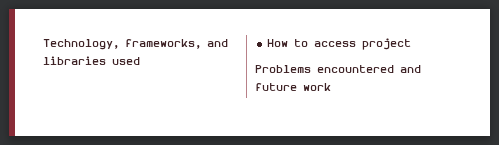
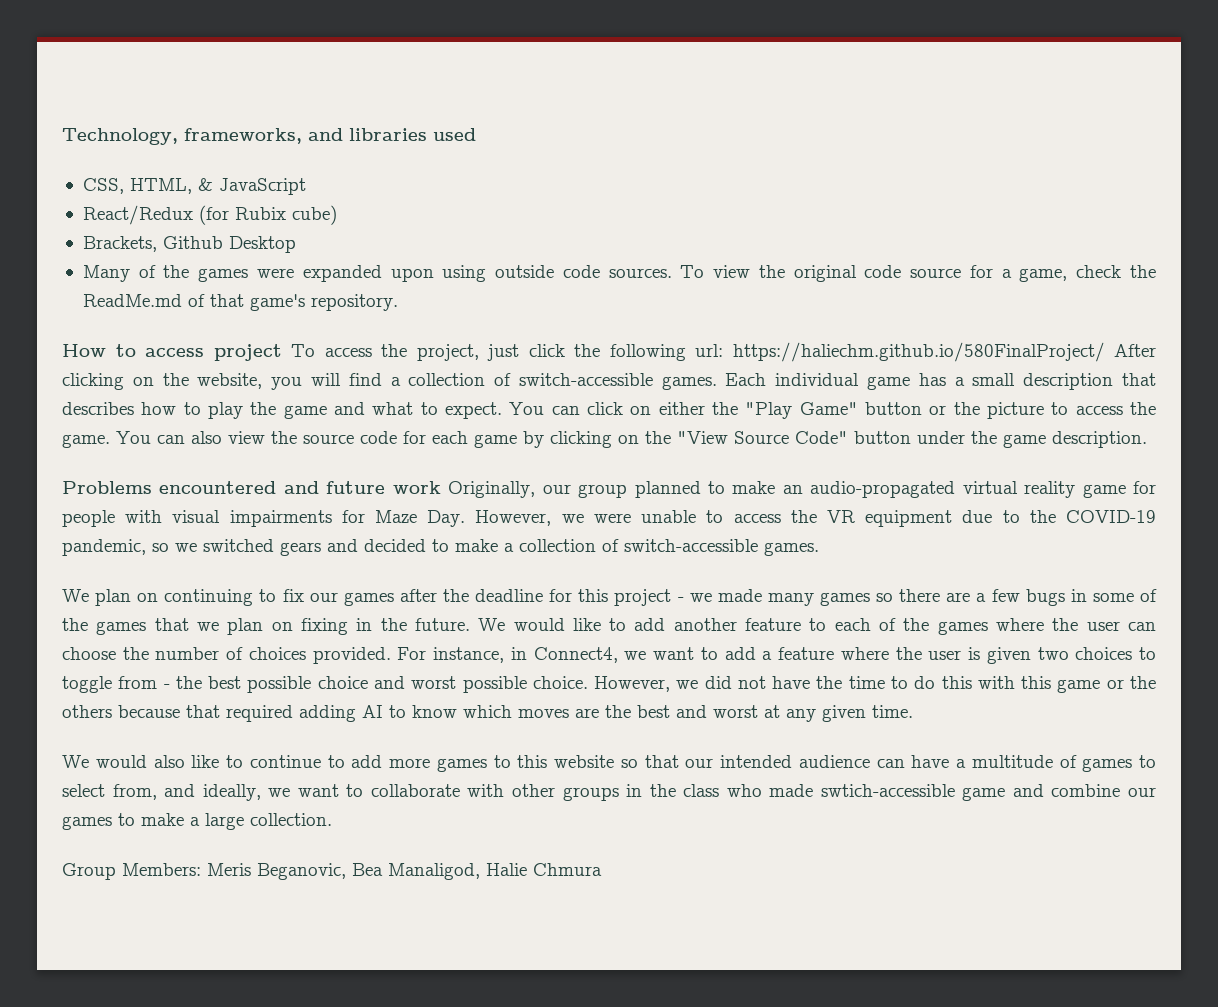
- How to access project
+ CSS, HTML, & JavaScript
+ React/Redux (for Rubix cube)
+ Brackets, Github Desktop
+ Many of the games were expanded upon using outside code sources. To view the original code source for a game, check the ReadMe.md of that game's repository.
+ How to access project To access the project, just click the following url: https://haliechm.github.io/580FinalProject/ After clicking on the website, you will find a collection of switch-accessible games. Each individual game has a small description that describes how to play the game and what to expect. You can click on either the "Play Game" button or the picture to access the game. You can also view the source code for each game by clicking on the "View Source Code" button under the game description.
- Problems encountered and future work
+ Problems encountered and future work Originally, our group planned to make an audio-propagated virtual reality game for people with visual impairments for Maze Day. However, we were unable to access the VR equipment due to the COVID-19 pandemic, so we switched gears and decided to make a collection of switch-accessible games.
+ We plan on continuing to fix our games after the deadline for this project - we made many games so there are a few bugs in some of the games that we plan on fixing in the future. We would like to add another feature to each of the games where the user can choose the number of choices provided. For instance, in Connect4, we want to add a feature where the user is given two choices to toggle from - the best possible choice and worst possible choice. However, we did not have the time to do this with this game or the others because that required adding AI to know which moves are the best and worst at any given time.
+ We would also like to continue to add more games to this website so that our intended audience can have a multitude of games to select from, and ideally, we want to collaborate with other groups in the class who made swtich-accessible game and combine our games to make a large collection.
+ Group Members: Meris Beganovic, Bea Manaligod, Halie Chmura

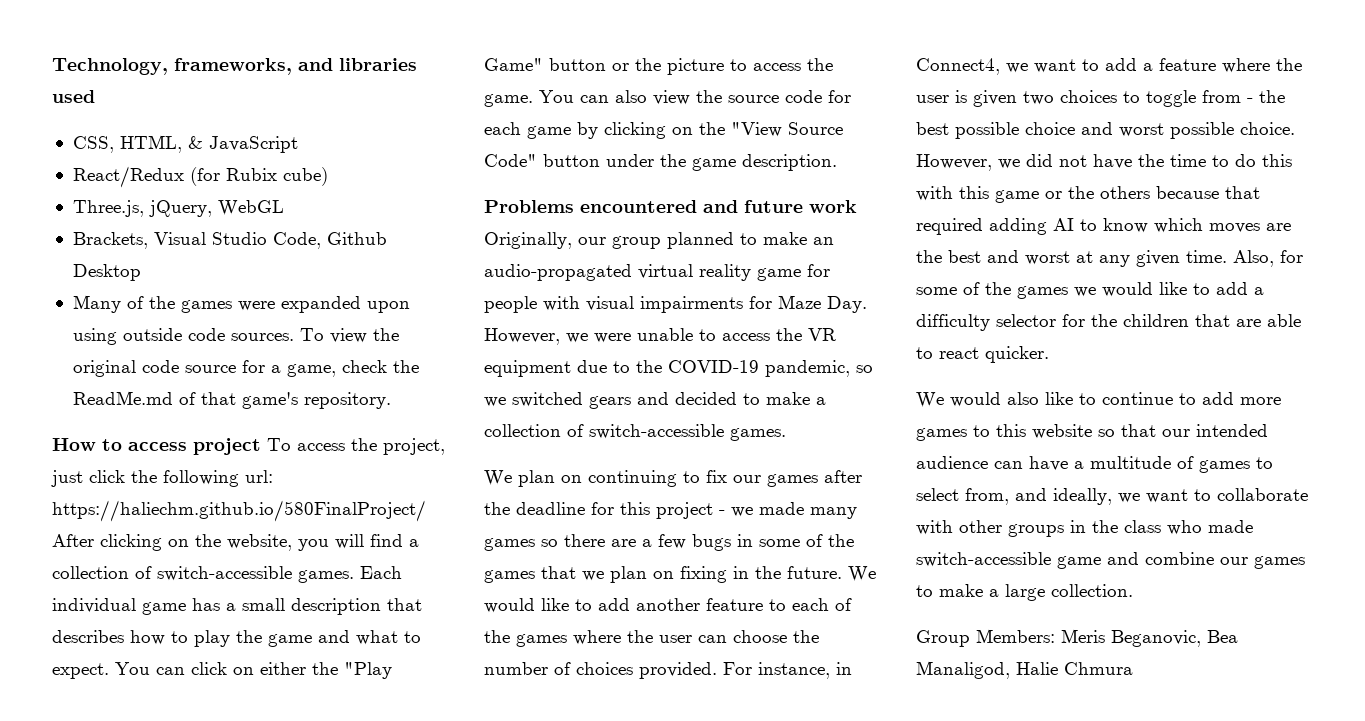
- Brackets, Github Desktop
+ Three.js, jQuery, WebGL
+ Brackets, Visual Studio Code, Github Desktop
+ Also, for some of the games we would like to add a difficulty selector for the children that are able to react quicker.
- We would also like to continue to add more games to this website so that our intended audience can have a multitude of games to select from, and ideally, we want to collaborate with other groups in the class who made swtich-accessible game and combine our games to make a large collection.
+ We would also like to continue to add more games to this website so that our intended audience can have a multitude of games to select from, and ideally, we want to collaborate with other groups in the class who made switch-accessible game and combine our games to make a large collection.

